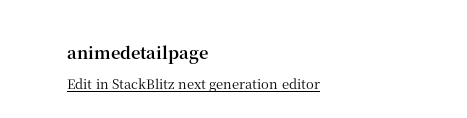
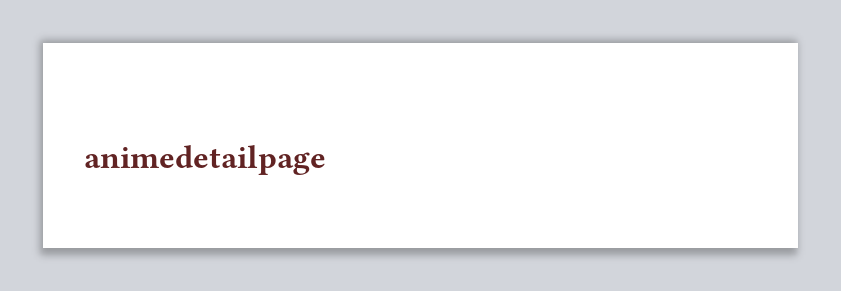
- Edit in StackBlitz next generation editor

